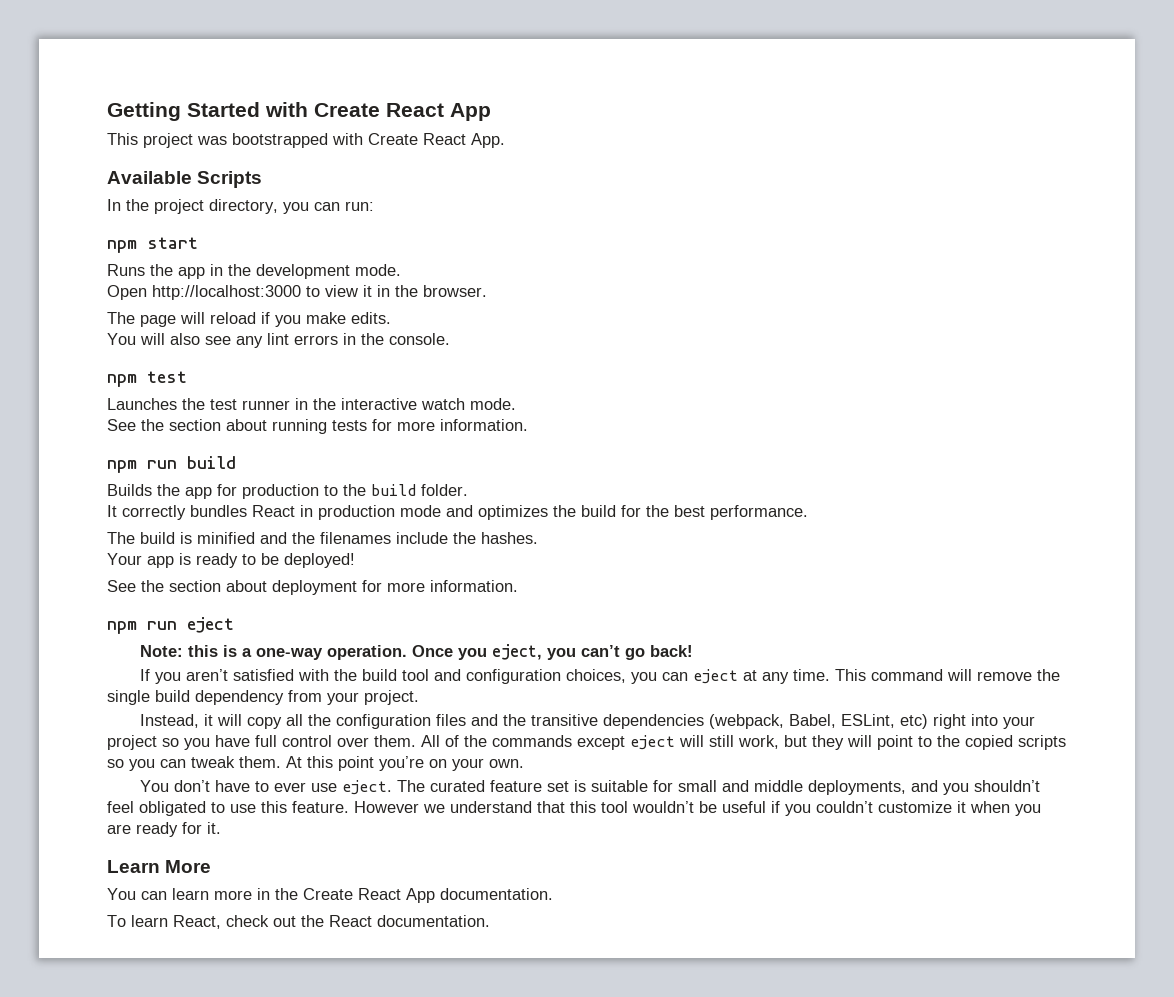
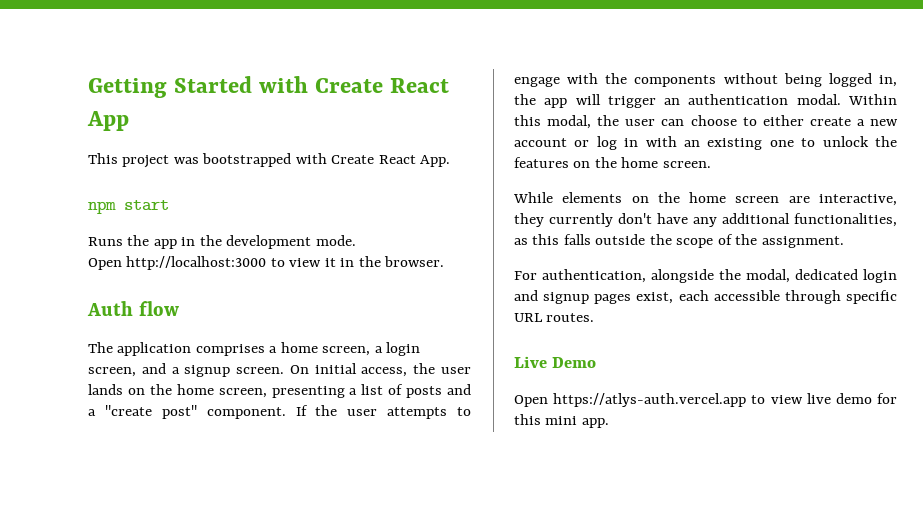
- Available Scripts
- In the project directory, you can run:
- The page will reload if you make edits.
- You will also see any lint errors in the console.
- npm test
- Launches the test runner in the interactive watch mode.
- See the section about running tests for more information.
- npm run build
- Builds the app for production to the build folder.
- It correctly bundles React in production mode and optimizes the build for the best performance.
- The build is minified and the filenames include the hashes.
- Your app is ready to be deployed!
- See the section about deployment for more information.
- npm run eject
- Note: this is a one-way operation. Once you eject, you can’t go back!
- If you aren’t satisfied with the build tool and configuration choices, you can eject at any time. This command will remove the single build dependency from your project.
- Instead, it will copy all the configuration files and the transitive dependencies (webpack, Babel, ESLint, etc) right into your project so you have full control over them. All of the commands except eject will still work, but they will point to the copied scripts so you can tweak them. At this point you’re on your own.
- You don’t have to ever use eject. The curated feature set is suitable for small and middle deployments, and you shouldn’t feel obligated to use this feature. However we understand that this tool wouldn’t be useful if you couldn’t customize it when you are ready for it.
- Learn More
- You can learn more in the Create React App documentation.
- To learn React, check out the React documentation.
+ Auth flow
+ The application comprises a home screen, a login screen, and a signup screen. On initial access, the user lands on the home screen, presenting a list of posts and a "create post" component. If the user attempts to engage with the components without being logged in, the app will trigger an authentication modal. Within this modal, the user can choose to either create a new account or log in with an existing one to unlock the features on the home screen.
+ While elements on the home screen are interactive, they currently don't have any additional functionalities, as this falls outside the scope of the assignment.
+ For authentication, alongside the modal, dedicated login and signup pages exist, each accessible through specific URL routes.
+ Live Demo
+ Open https://atlys-auth.vercel.app to view live demo for this mini app.

